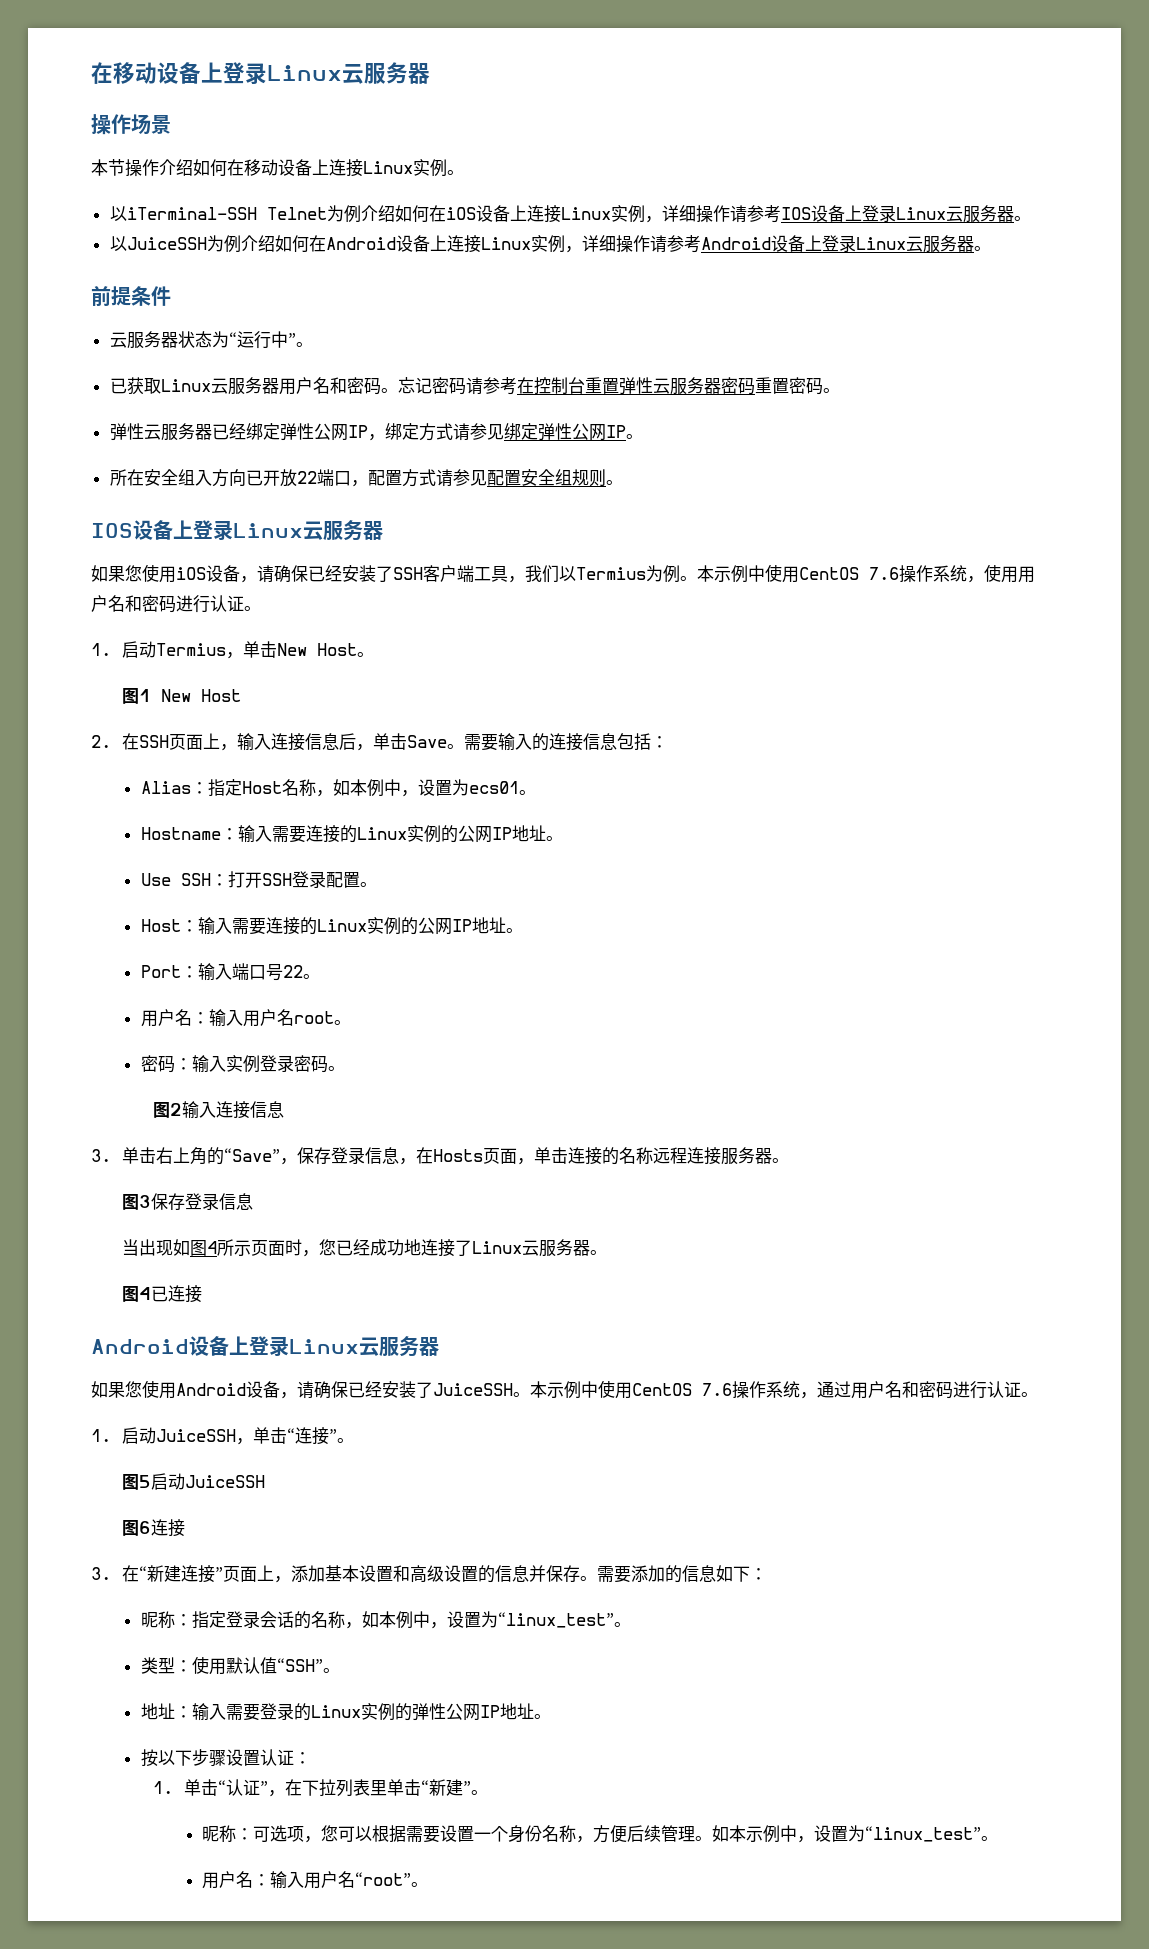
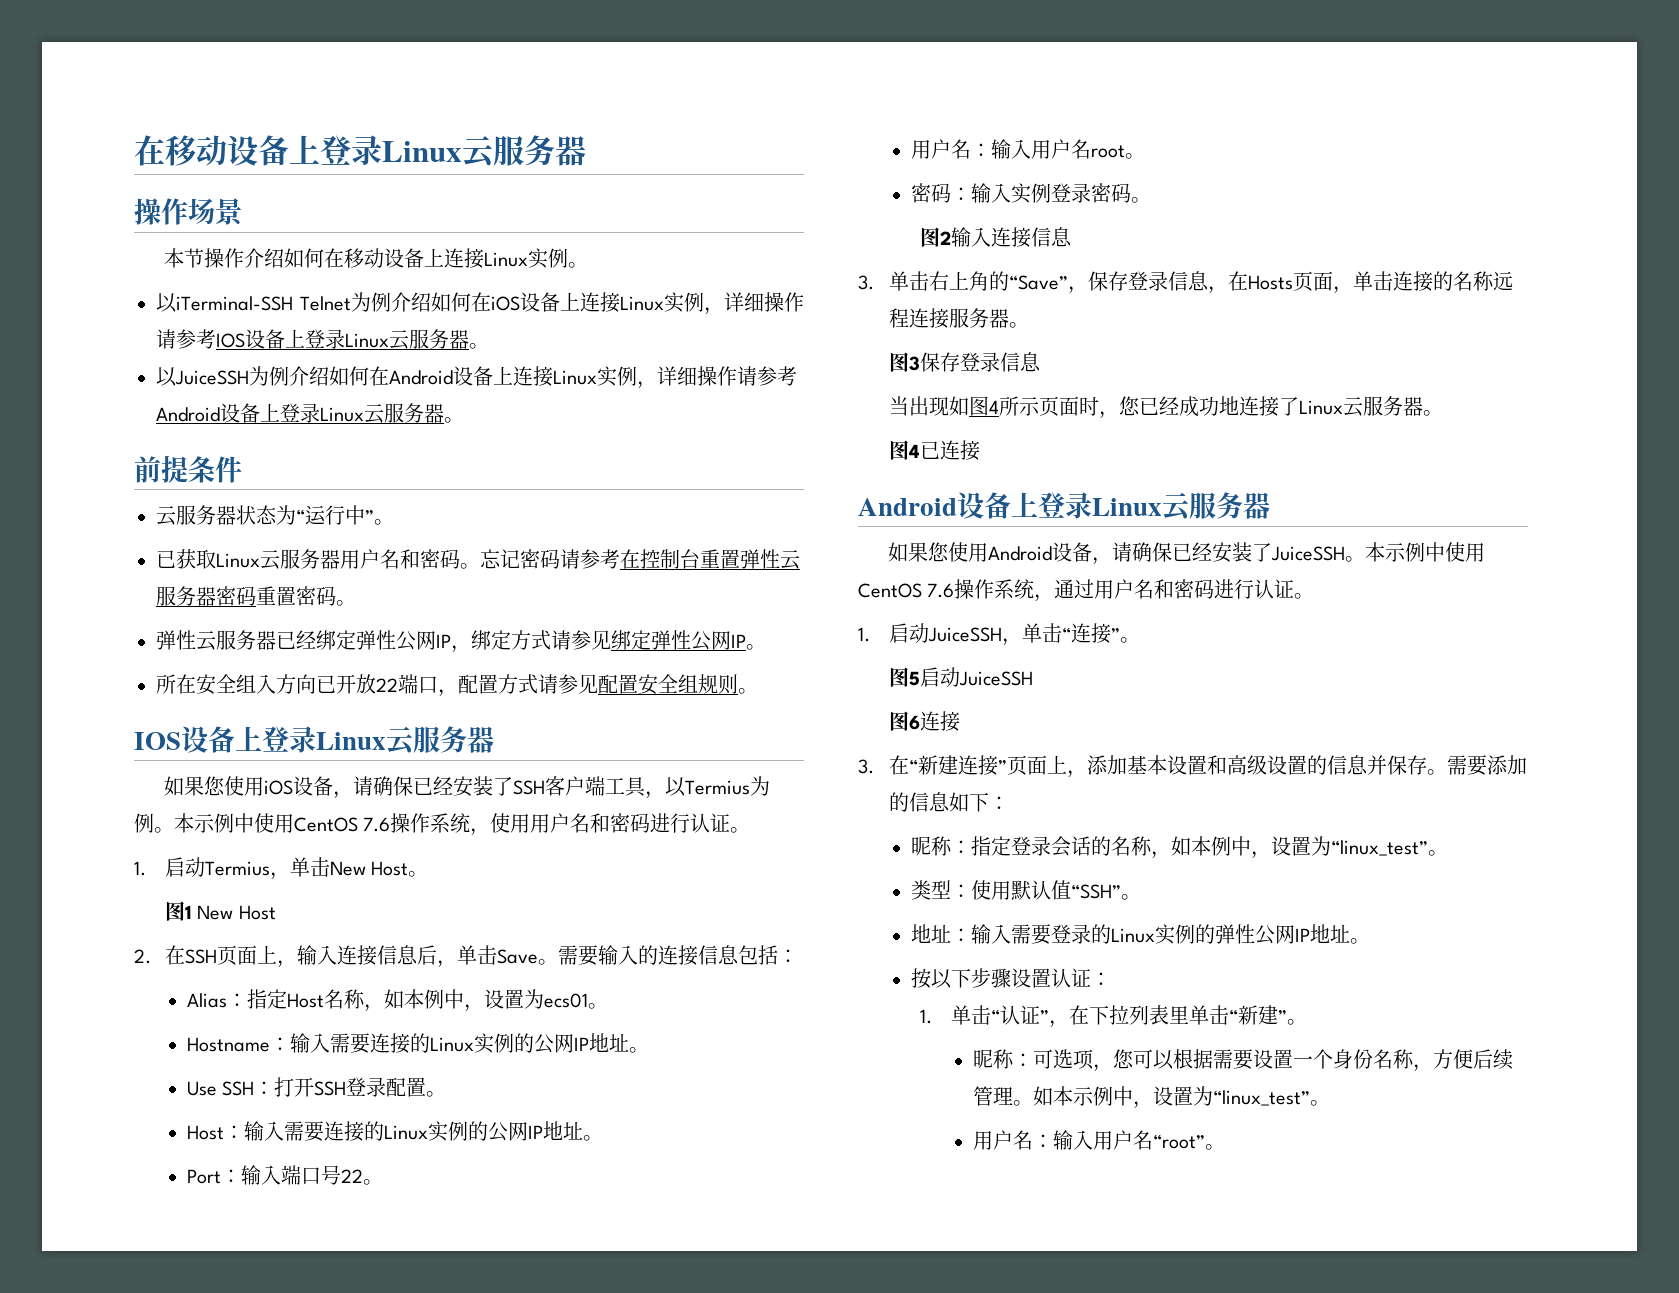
- 如果您使用iOS设备，请确保已经安装了SSH客户端工具，我们以Termius为例。
+ 如果您使用iOS设备，请确保已经安装了SSH客户端工具，以Termius为例。

